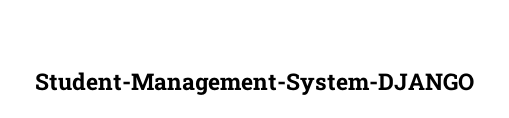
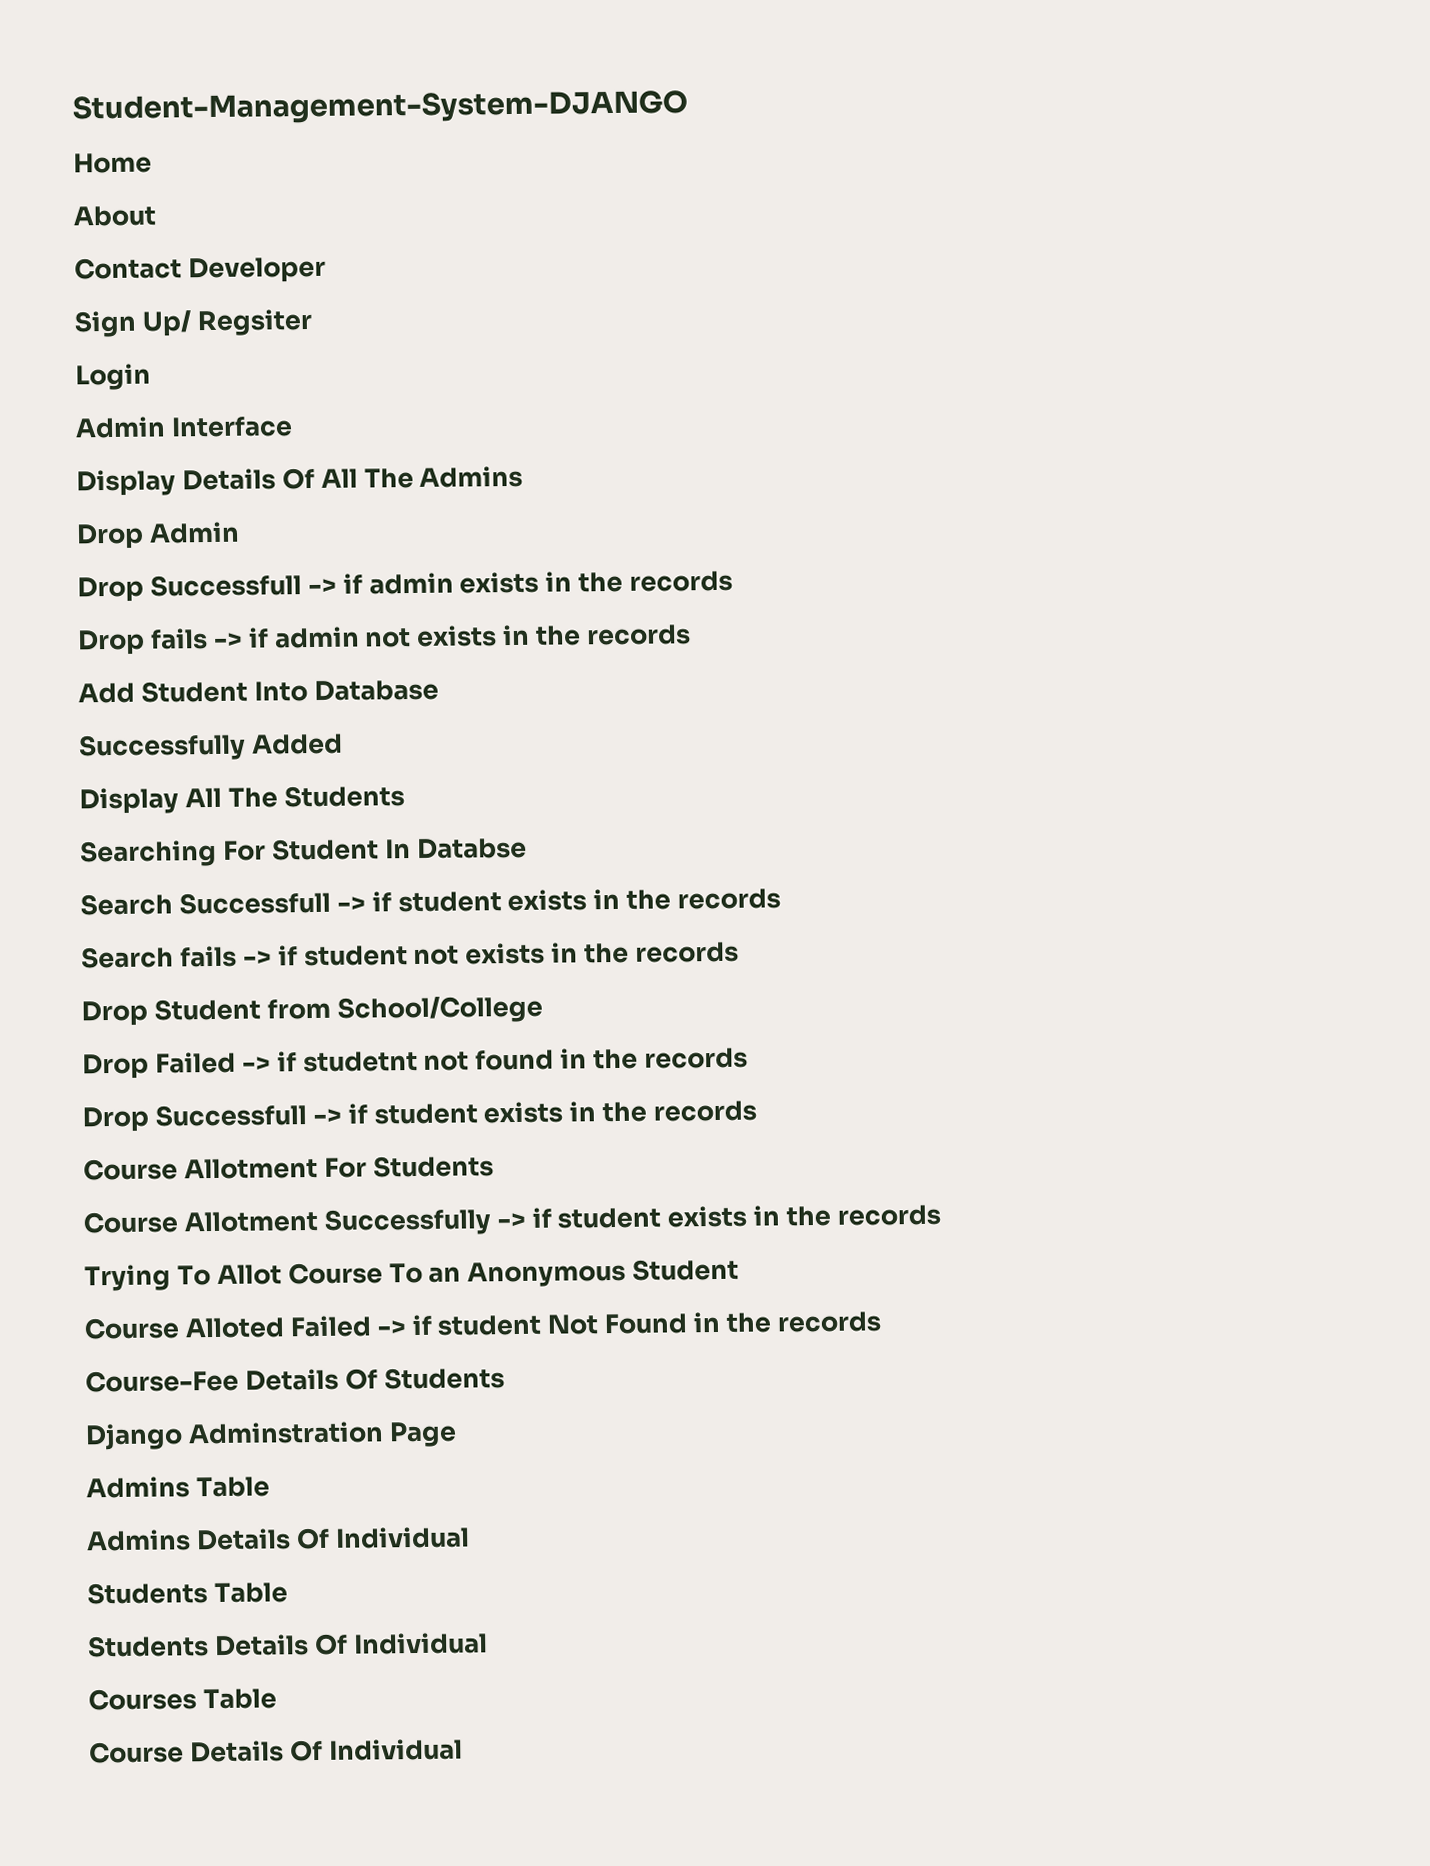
+ Home
+ About
+ Contact Developer
+ Sign Up/ Regsiter
+ Login
+ Admin Interface
+ Display Details Of All The Admins
+ Drop Admin
+ Drop Successfull -> if admin exists in the records
+ Drop fails -> if admin not exists in the records
+ Add Student Into Database
+ Successfully Added
+ Display All The Students
+ Searching For Student In Databse
+ Search Successfull -> if student exists in the records
+ Search fails -> if student not exists in the records
+ Drop Student from School/College
+ Drop Failed -> if studetnt not found in the records
+ Drop Successfull -> if student exists in the records
+ Course Allotment For Students
+ Course Allotment Successfully -> if student exists in the records
+ Trying To Allot Course To an Anonymous Student
+ Course Alloted Failed -> if student Not Found in the records
+ Course-Fee Details Of Students
+ Django Adminstration Page
+ Admins Table
+ Admins Details Of Individual
+ Students Table
+ Students Details Of Individual
+ Courses Table
+ Course Details Of Individual

